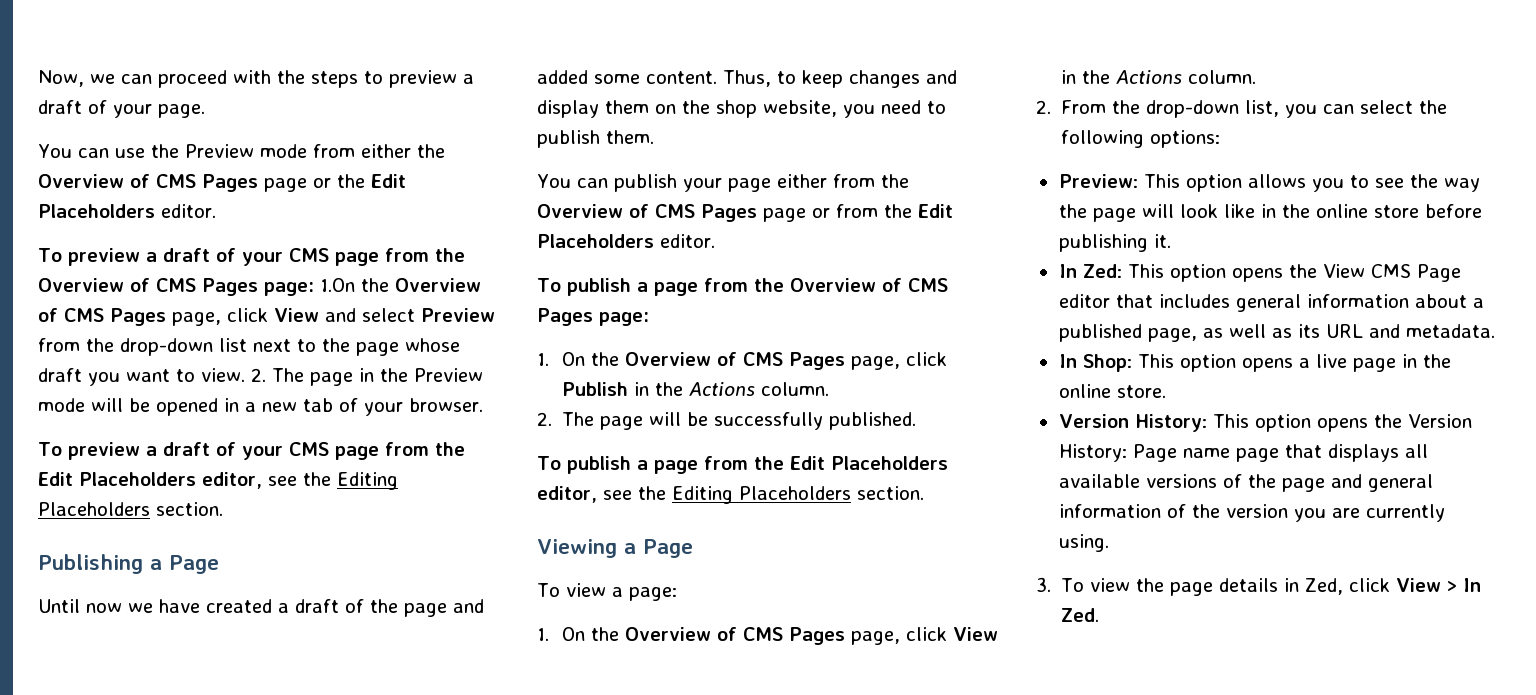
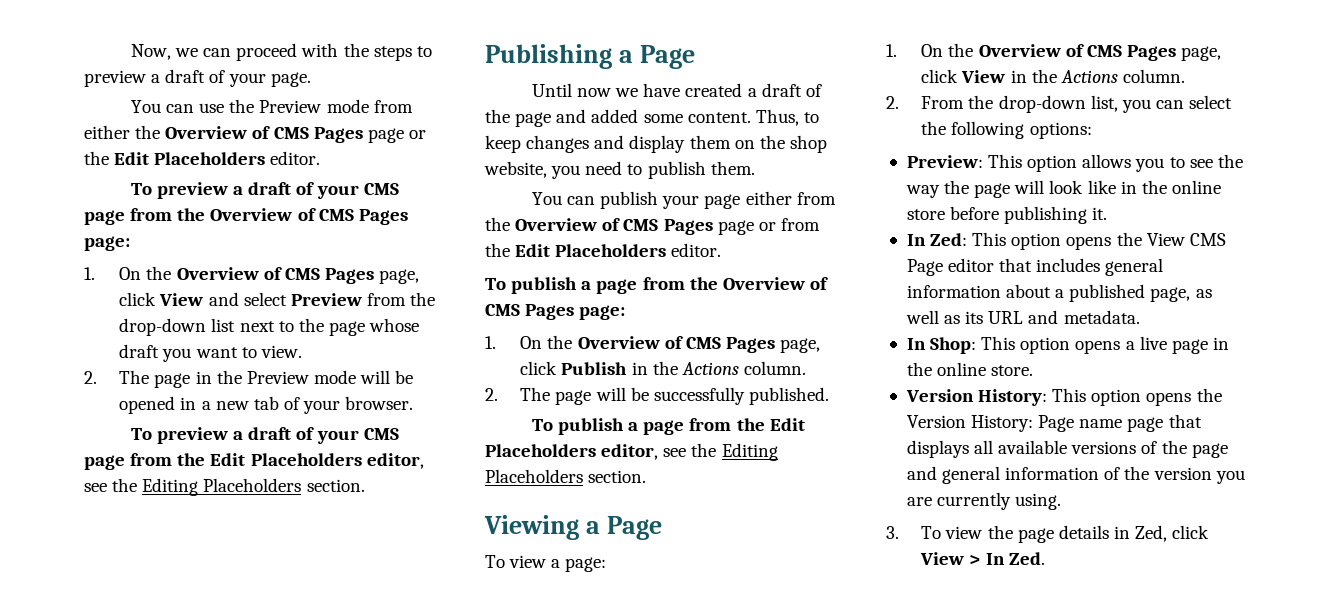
- To preview a draft of your CMS page from the Overview of CMS Pages page: 1.On the Overview of CMS Pages page, click View and select Preview from the drop-down list next to the page whose draft you want to view. 2. The page in the Preview mode will be opened in a new tab of your browser.
+ To preview a draft of your CMS page from the Overview of CMS Pages page:
+ 1. On the Overview of CMS Pages page, click View and select Preview from the drop-down list next to the page whose draft you want to view.
+ 2. The page in the Preview mode will be opened in a new tab of your browser.

